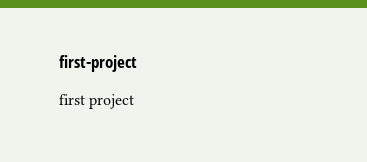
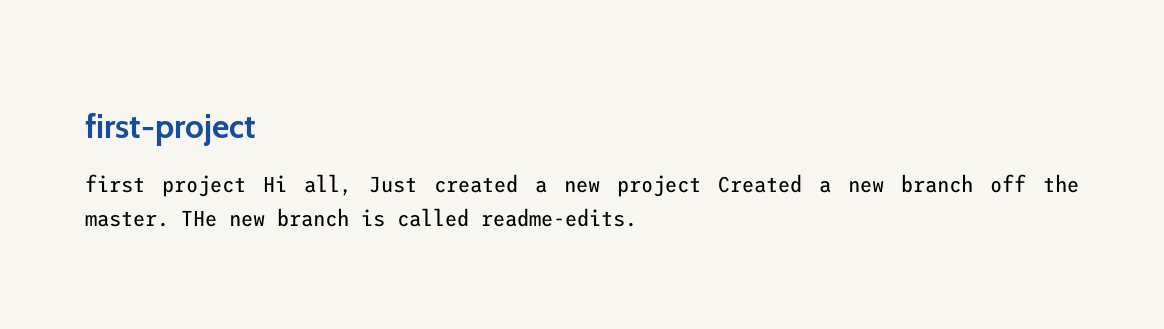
- first project
+ first project Hi all, Just created a new project Created a new branch off the master. THe new branch is called readme-edits.

